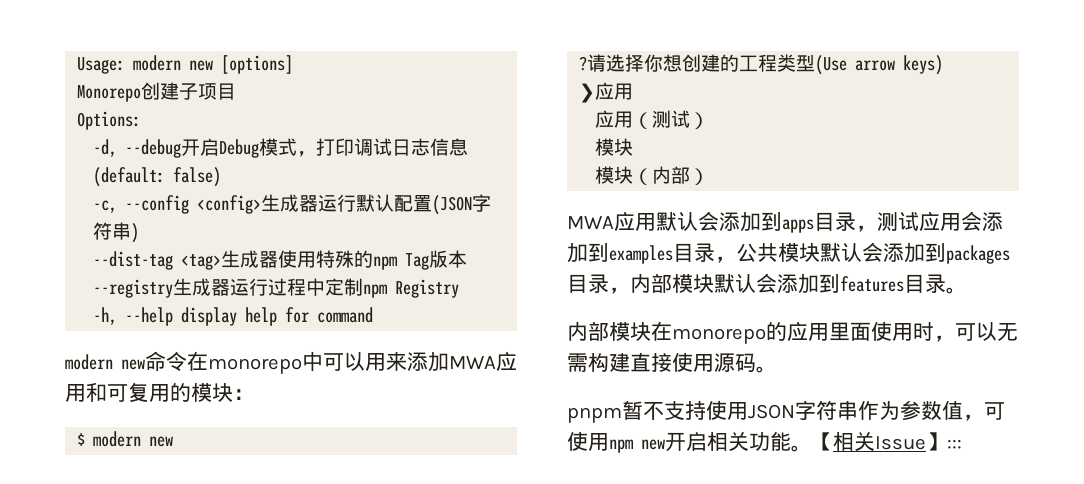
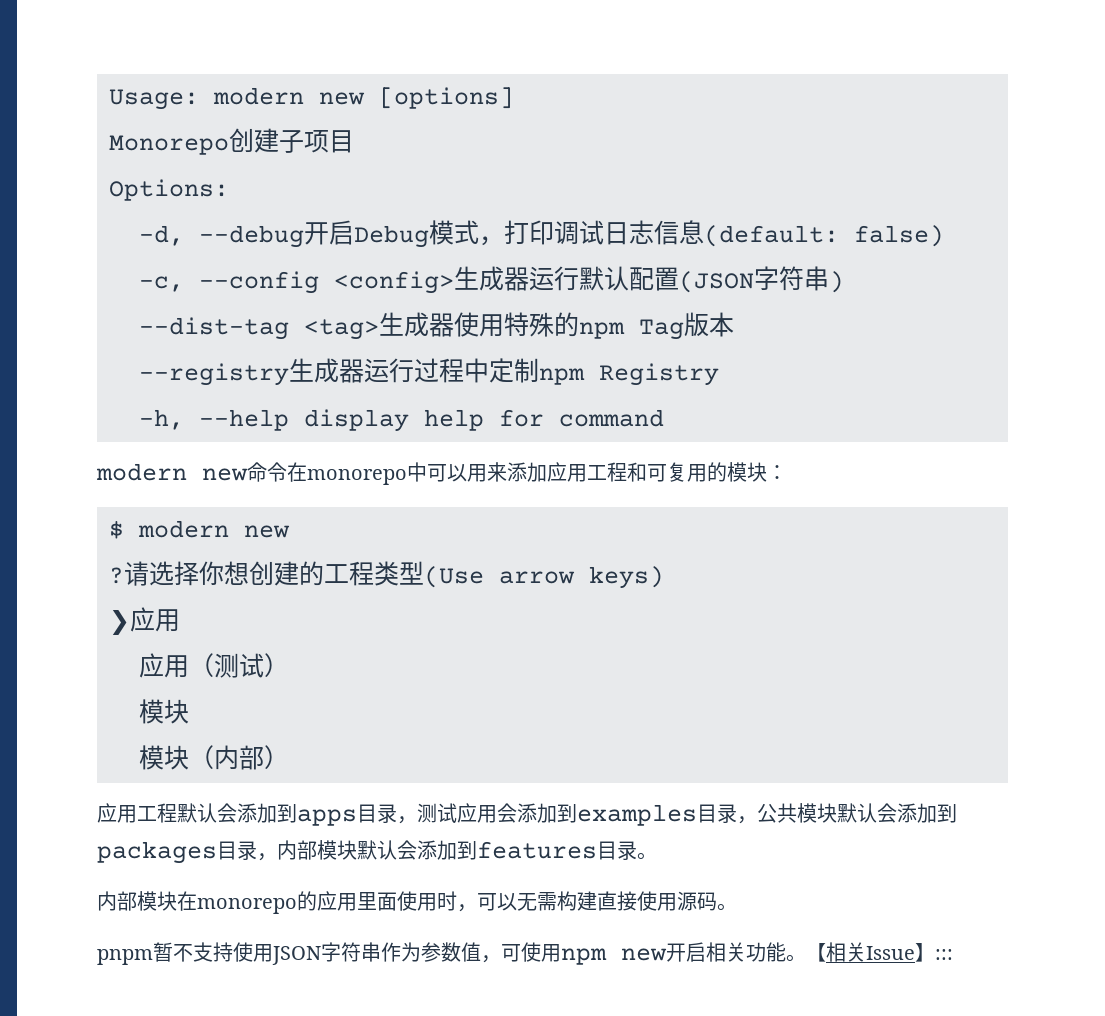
- modern new命令在monorepo中可以用来添加MWA应用和可复用的模块：
+ modern new命令在monorepo中可以用来添加应用工程和可复用的模块：
- MWA应用默认会添加到apps目录，测试应用会添加到examples目录，公共模块默认会添加到packages目录，内部模块默认会添加到features目录。
+ 应用工程默认会添加到apps目录，测试应用会添加到examples目录，公共模块默认会添加到packages目录，内部模块默认会添加到features目录。

